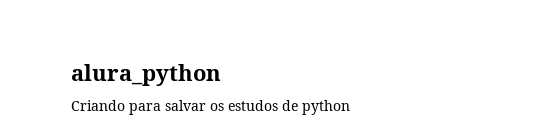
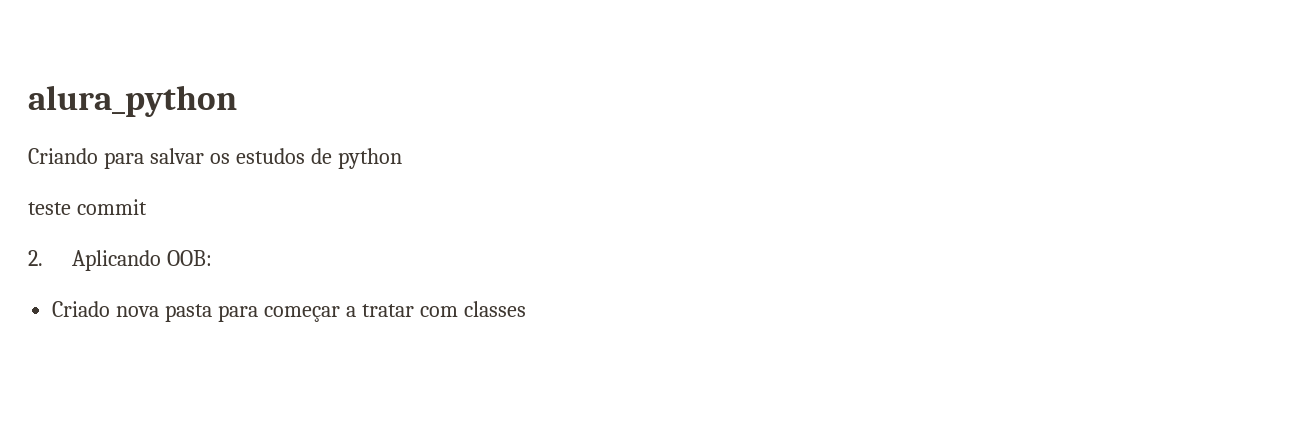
+ teste commit
+ 2. Aplicando OOB:
+ Criado nova pasta para começar a tratar com classes

